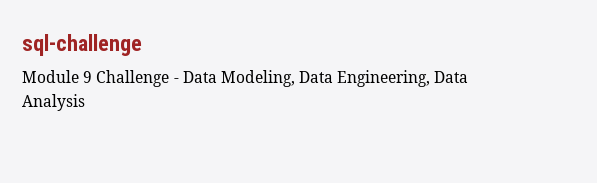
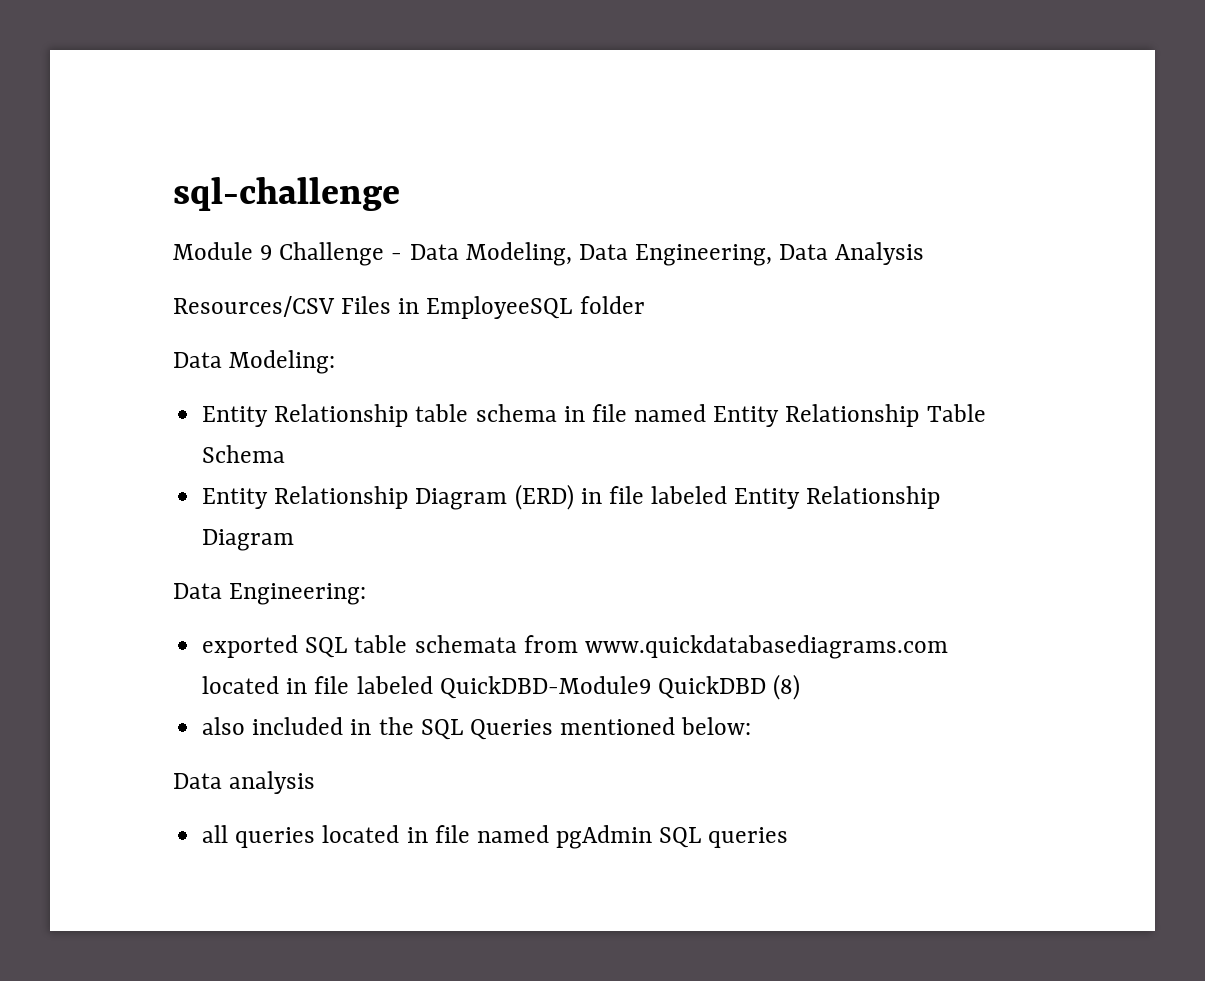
+ Resources/CSV Files in EmployeeSQL folder
+ Data Modeling:
+ Entity Relationship table schema in file named Entity Relationship Table Schema
+ Entity Relationship Diagram (ERD) in file labeled Entity Relationship Diagram
+ Data Engineering:
+ exported SQL table schemata from www.quickdatabasediagrams.com located in file labeled QuickDBD-Module9 QuickDBD (8)
+ also included in the SQL Queries mentioned below:
+ Data analysis
+ all queries located in file named pgAdmin SQL queries

